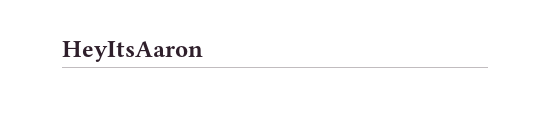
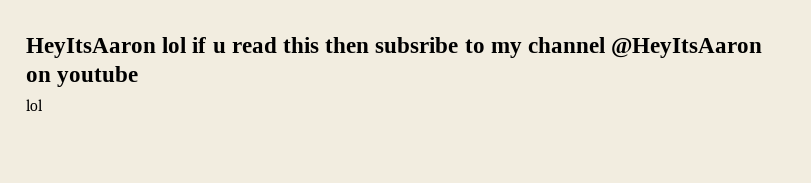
- HeyItsAaron
+ HeyItsAaron lol if u read this then subsribe to my channel @HeyItsAaron on youtube
+ lol

